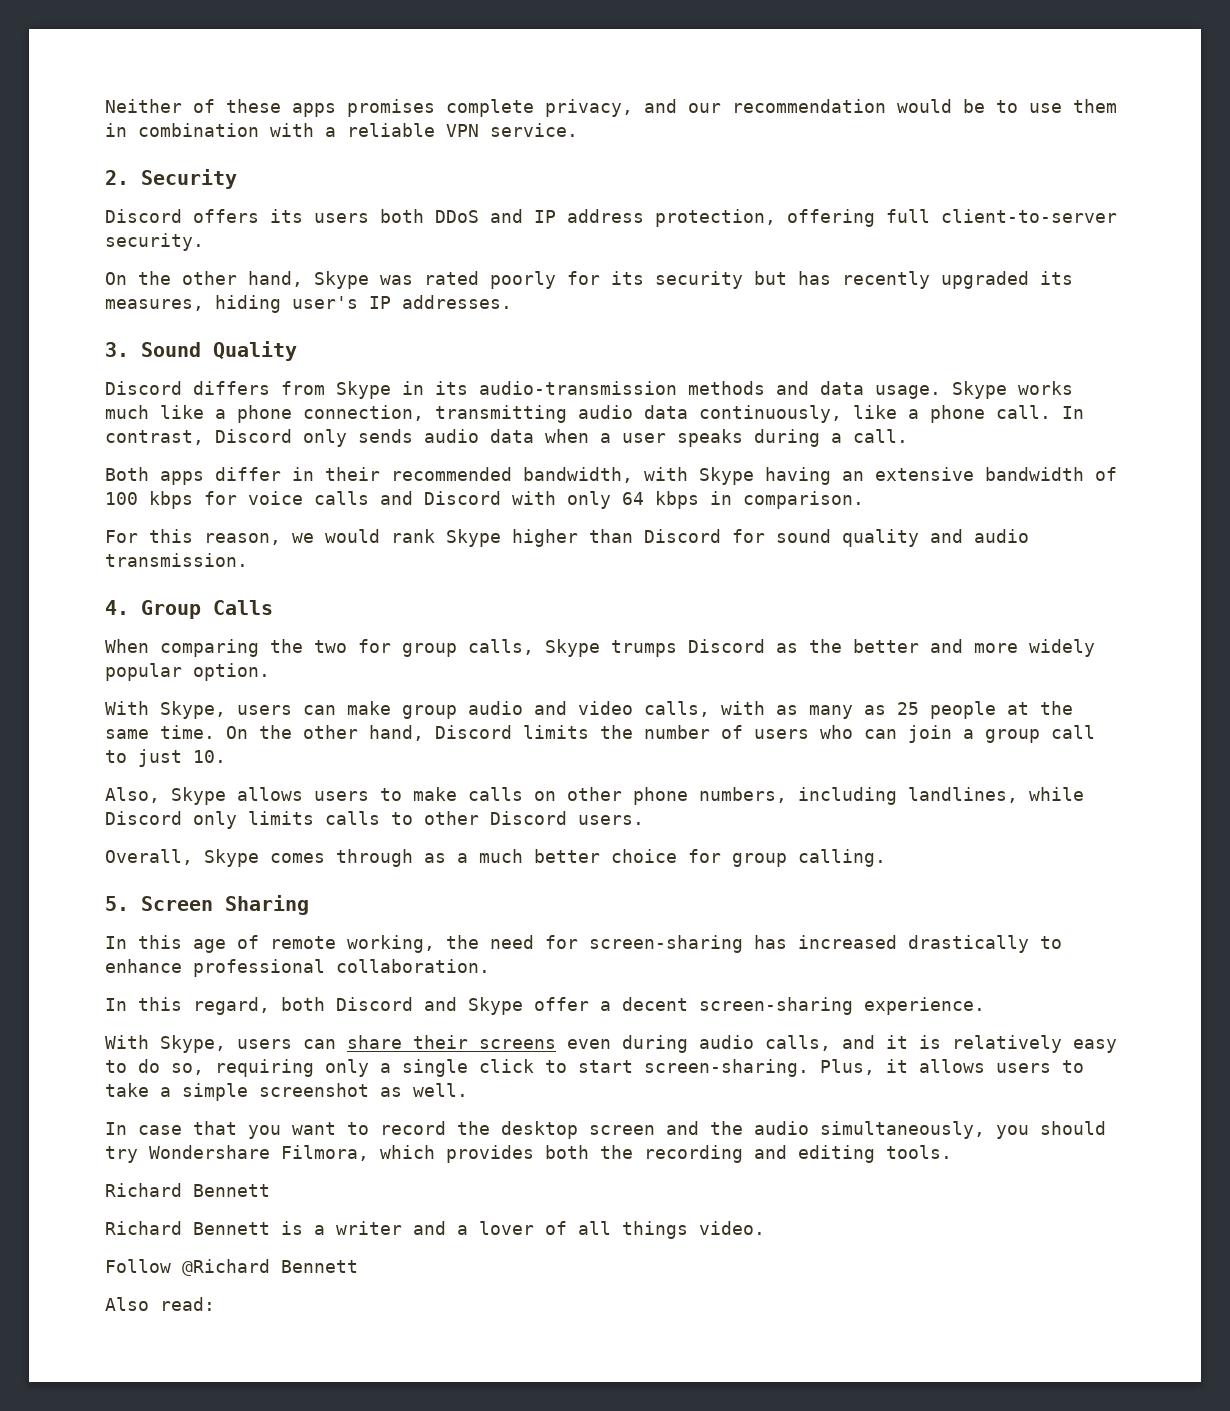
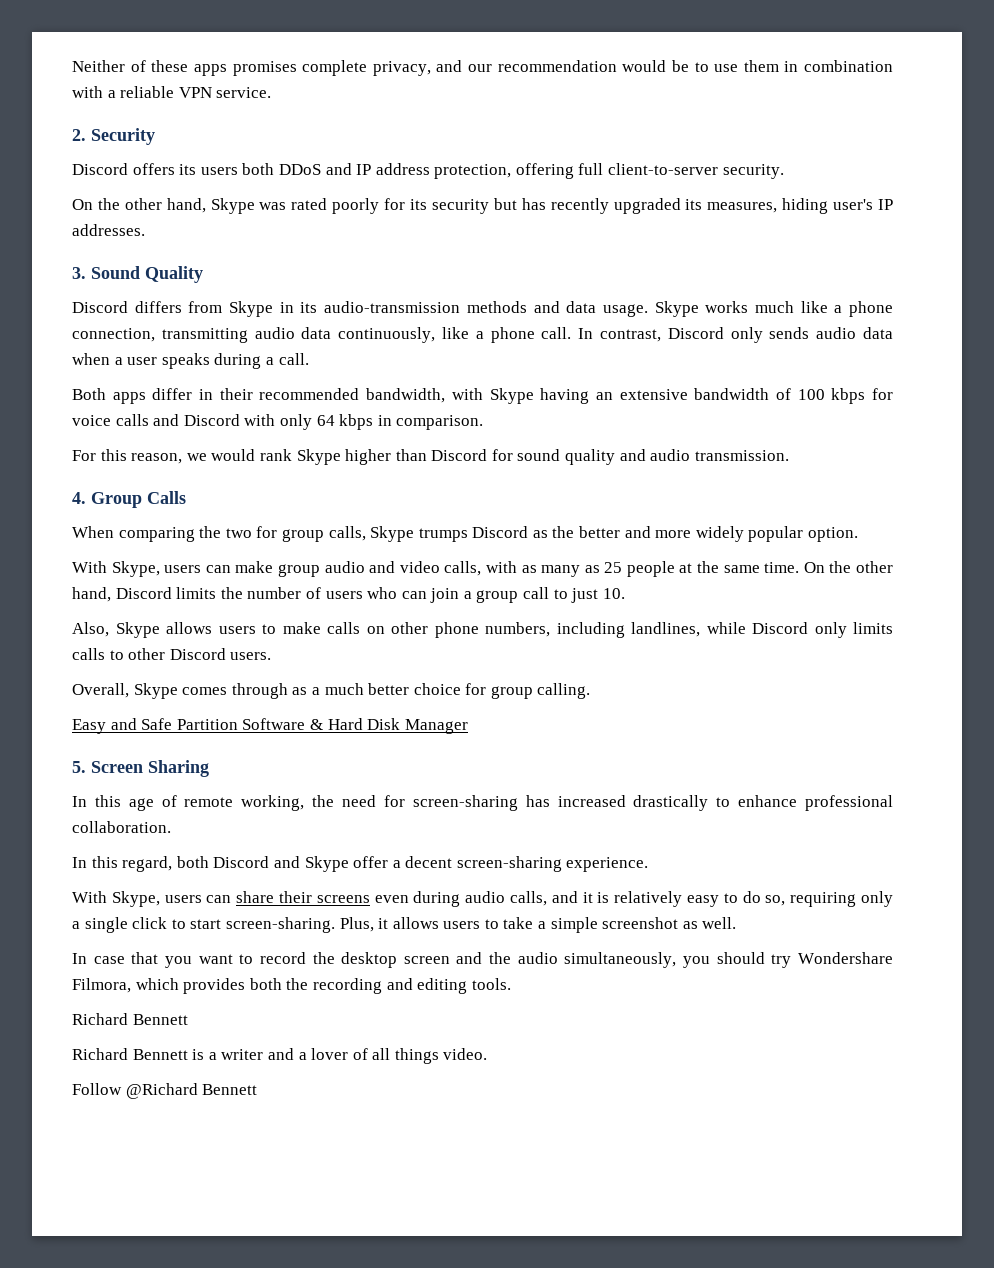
+ Easy and Safe Partition Software & Hard Disk Manager
- Also read:

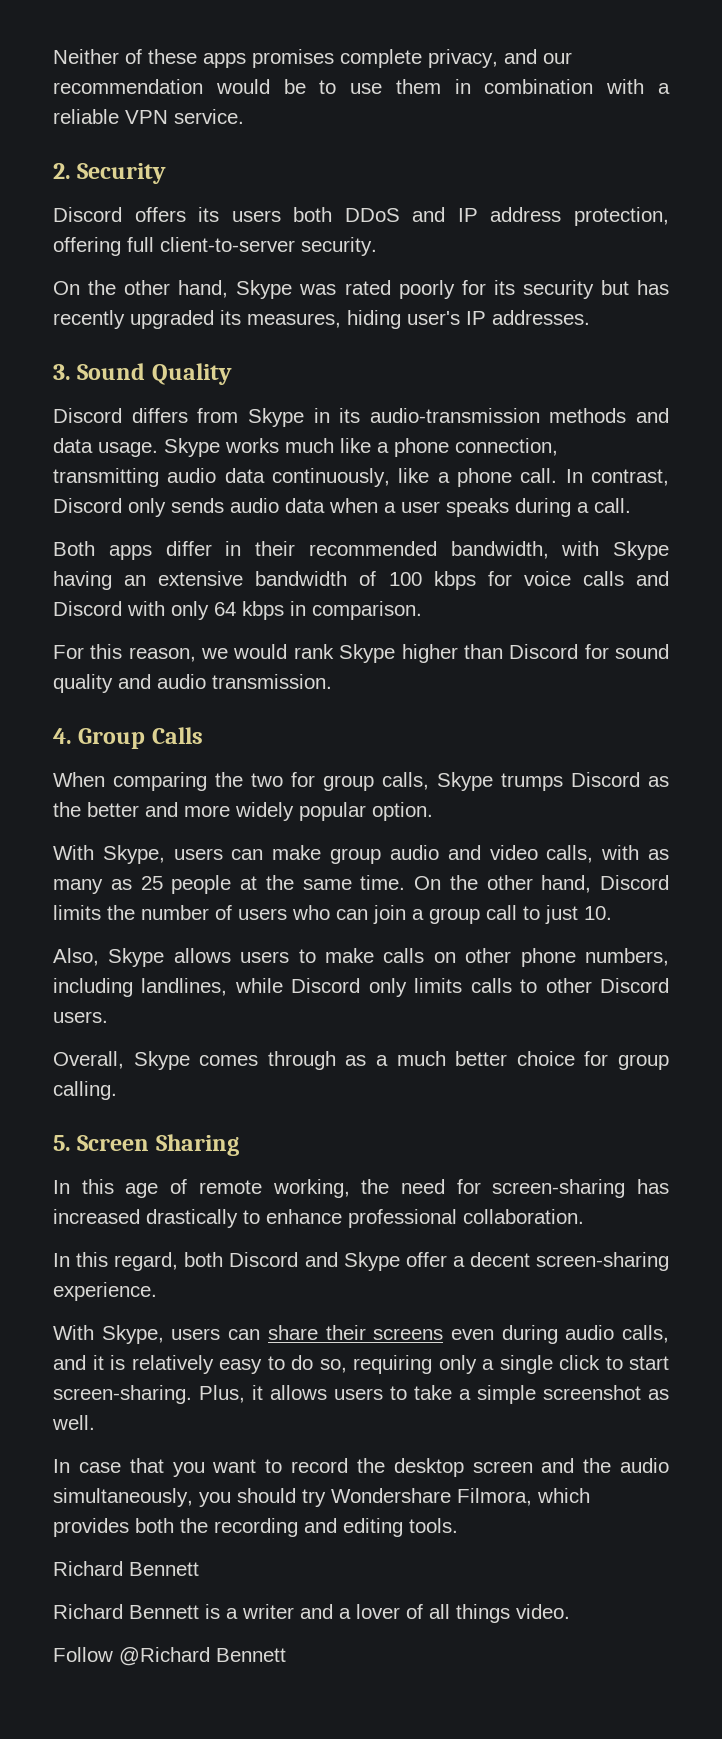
- Easy and Safe Partition Software & Hard Disk Manager

